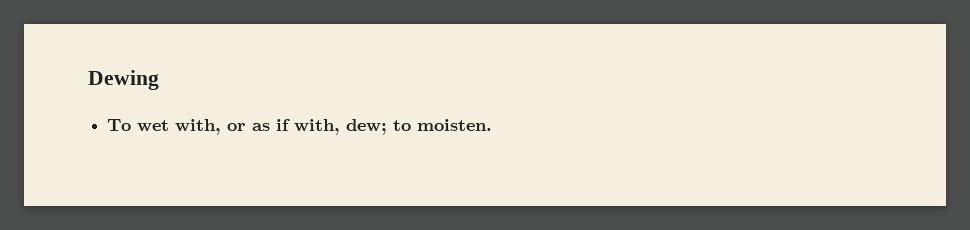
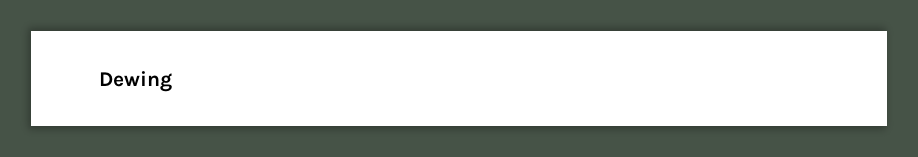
- To wet with, or as if with, dew; to moisten.

